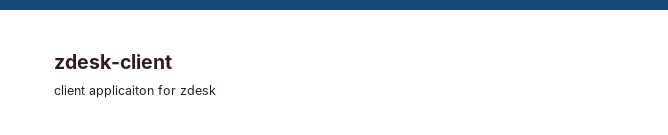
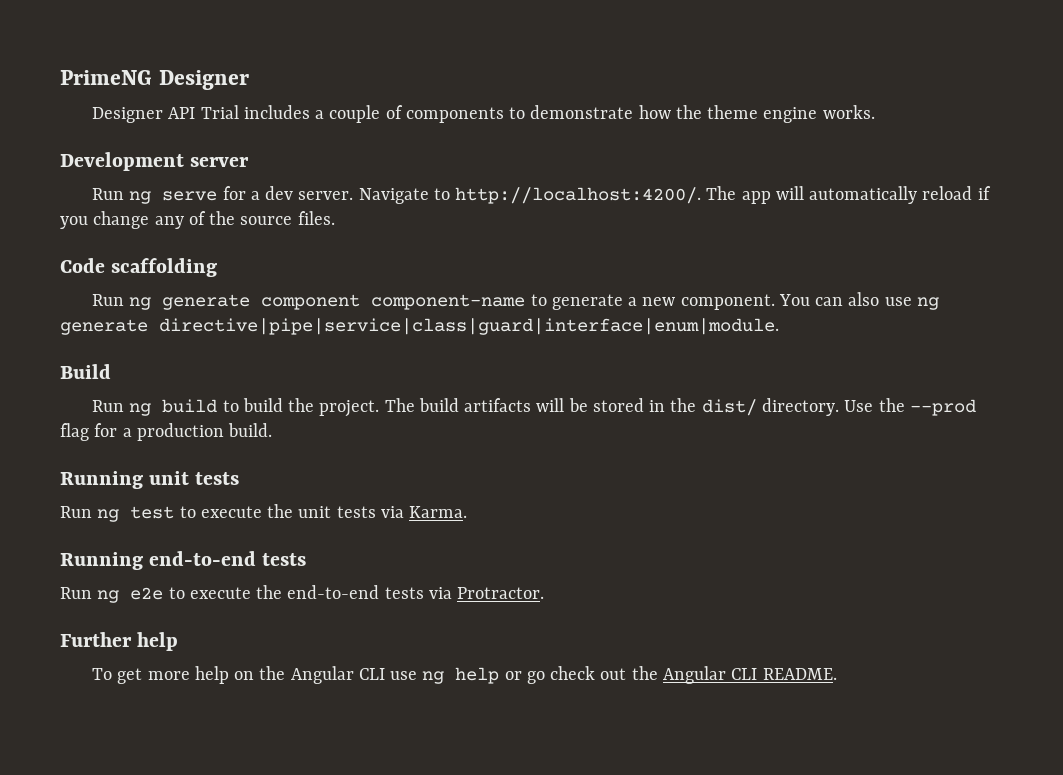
- zdesk-client
- client applicaiton for zdesk
+ PrimeNG Designer
+ Designer API Trial includes a couple of components to demonstrate how the theme engine works.
+ Development server
+ Run ng serve for a dev server. Navigate to http://localhost:4200/. The app will automatically reload if you change any of the source files.
+ Code scaffolding
+ Run ng generate component component-name to generate a new component. You can also use ng generate directive|pipe|service|class|guard|interface|enum|module.
+ Build
+ Run ng build to build the project. The build artifacts will be stored in the dist/ directory. Use the --prod flag for a production build.
+ Running unit tests
+ Run ng test to execute the unit tests via Karma.
+ Running end-to-end tests
+ Run ng e2e to execute the end-to-end tests via Protractor.
+ Further help
+ To get more help on the Angular CLI use ng help or go check out the Angular CLI README.

